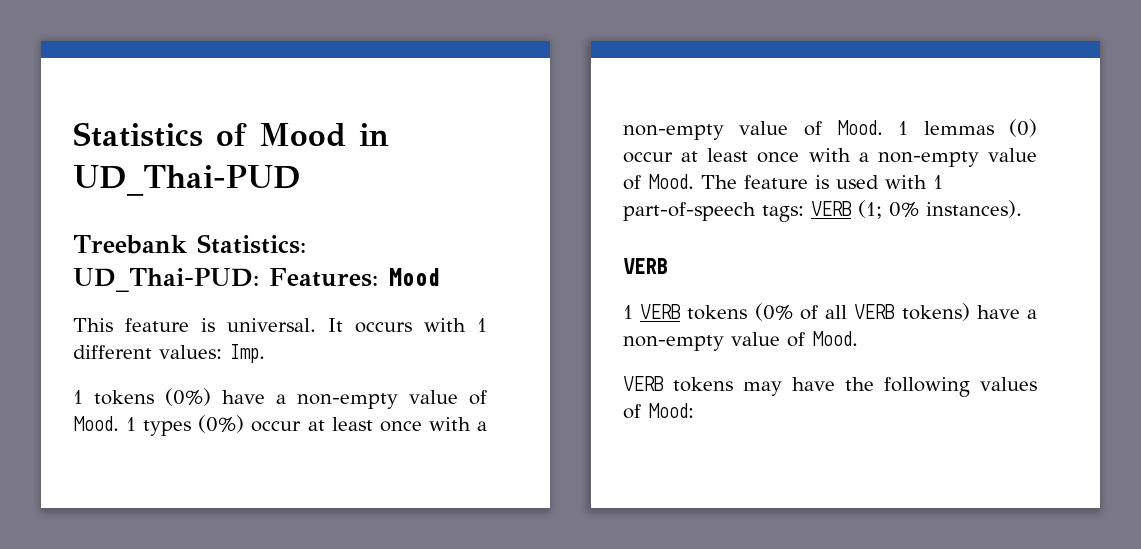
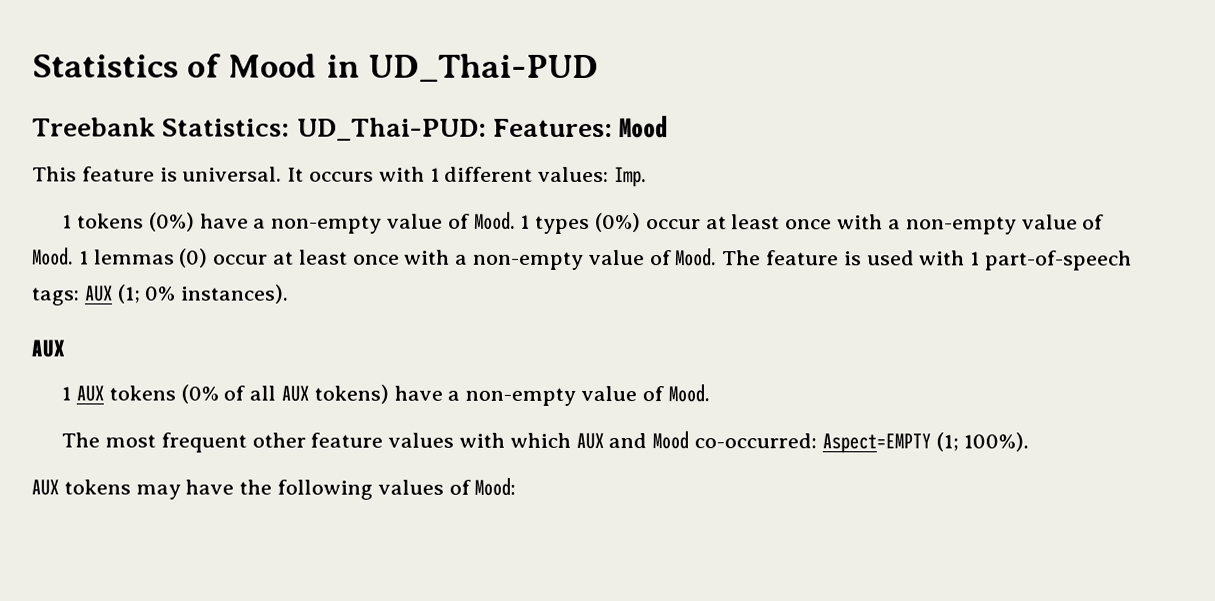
- The feature is used with 1 part-of-speech tags: VERB (1; 0% instances).
- VERB
- 1 VERB tokens (0% of all VERB tokens) have a non-empty value of Mood.
+ The feature is used with 1 part-of-speech tags: AUX (1; 0% instances).
+ AUX
+ 1 AUX tokens (0% of all AUX tokens) have a non-empty value of Mood.
- VERB tokens may have the following values of Mood:
+ The most frequent other feature values with which AUX and Mood co-occurred: Aspect=EMPTY (1; 100%).
+ AUX tokens may have the following values of Mood:

